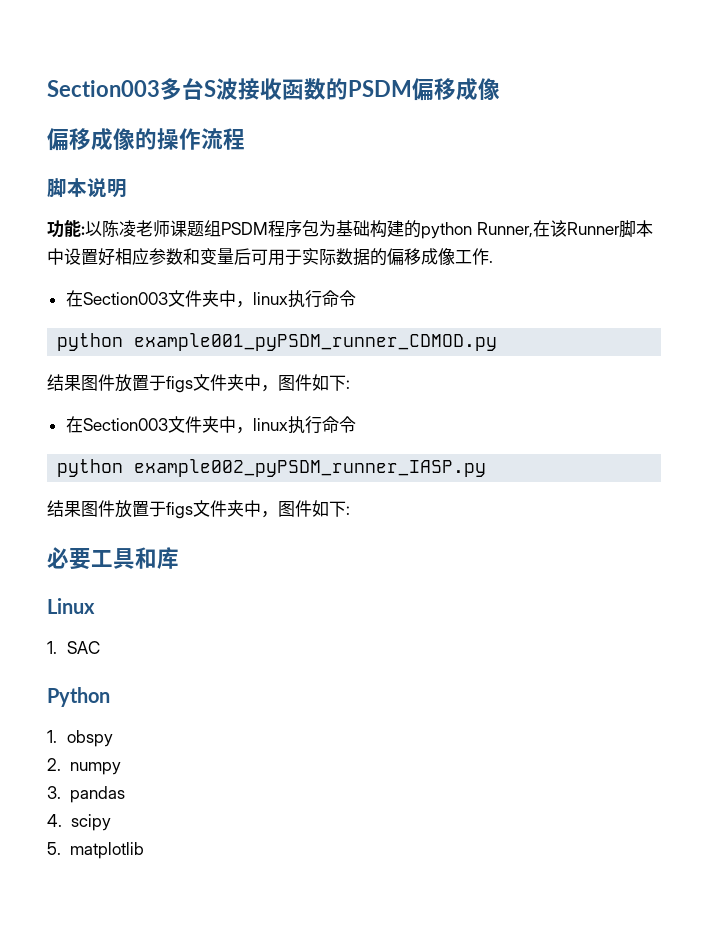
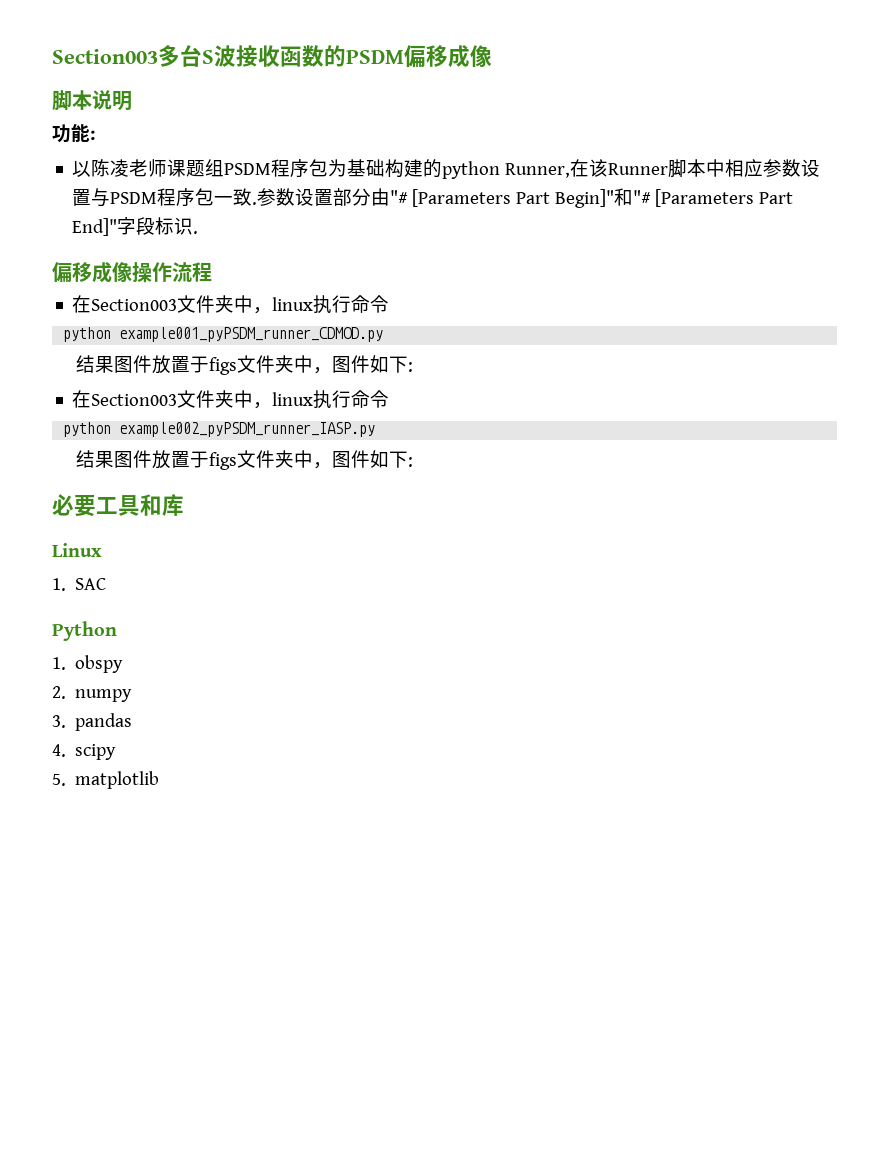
- 偏移成像的操作流程
- 功能:以陈凌老师课题组PSDM程序包为基础构建的python Runner,在该Runner脚本中设置好相应参数和变量后可用于实际数据的偏移成像工作.
+ 功能:
+ 以陈凌老师课题组PSDM程序包为基础构建的python Runner,在该Runner脚本中相应参数设置与PSDM程序包一致.参数设置部分由"# [Parameters Part Begin]"和"# [Parameters Part End]"字段标识.
+ 偏移成像操作流程

